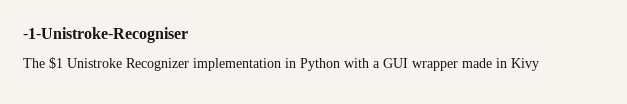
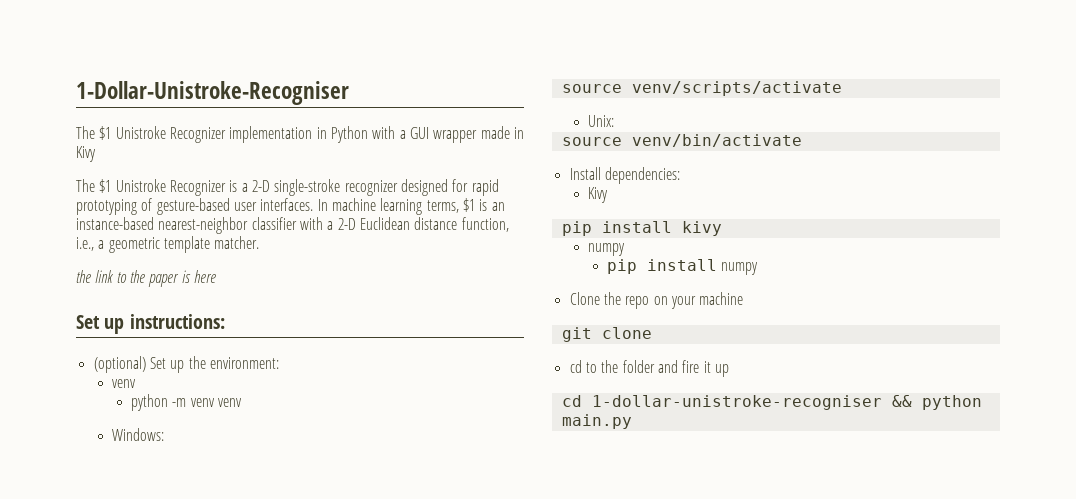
- -1-Unistroke-Recogniser
+ 1-Dollar-Unistroke-Recogniser
+ The $1 Unistroke Recognizer is a 2-D single-stroke recognizer designed for rapid prototyping of gesture-based user interfaces. In machine learning terms, $1 is an instance-based nearest-neighbor classifier with a 2-D Euclidean distance function, i.e., a geometric template matcher.
+ the link to the paper is here
+ Set up instructions:
+ (optional) Set up the environment:
+ venv
+ python -m venv venv
+ Windows:
+ source venv/scripts/activate
+ Unix:
+ source venv/bin/activate
+ Install dependencies:
+ Kivy
+ pip install kivy
+ numpy
+ pip install numpy
+ Clone the repo on your machine
+ git clone
+ cd to the folder and fire it up
+ cd 1-dollar-unistroke-recogniser && python main.py

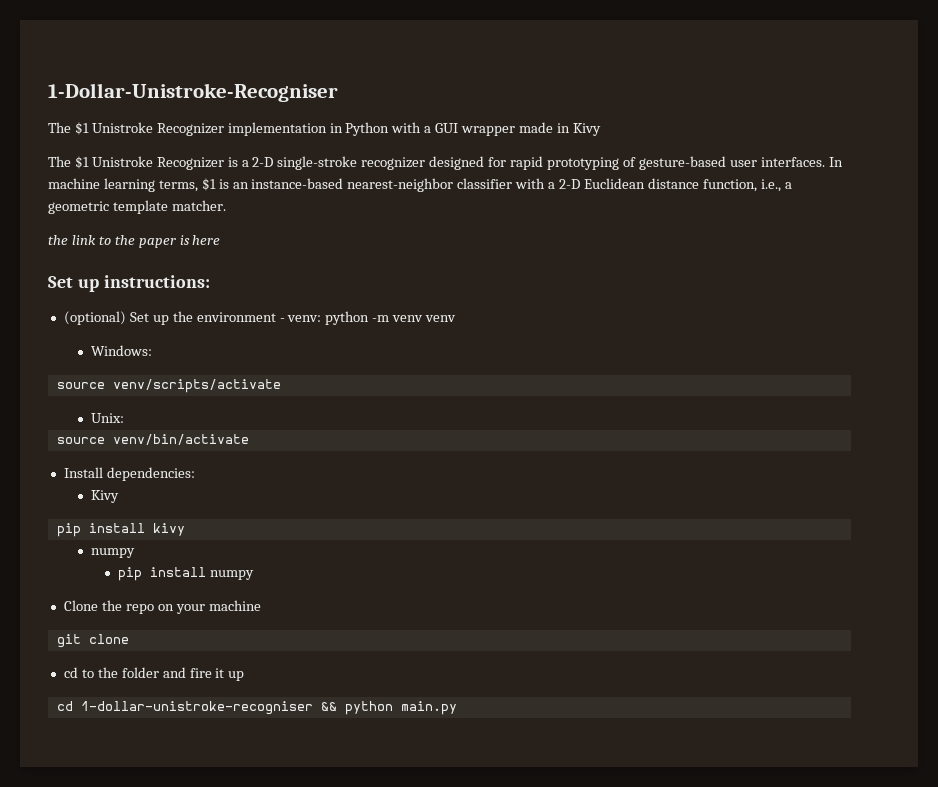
- (optional) Set up the environment:
- venv
- python -m venv venv
+ (optional) Set up the environment - venv: python -m venv venv

